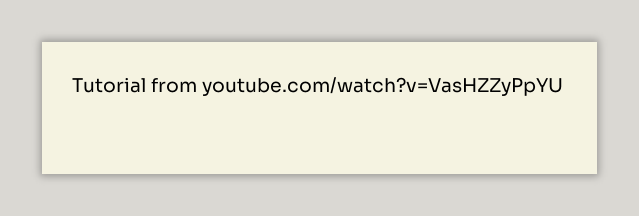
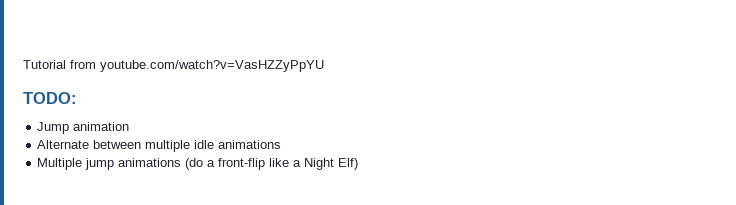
+ TODO:
+ Jump animation
+ Alternate between multiple idle animations
+ Multiple jump animations (do a front-flip like a Night Elf)

